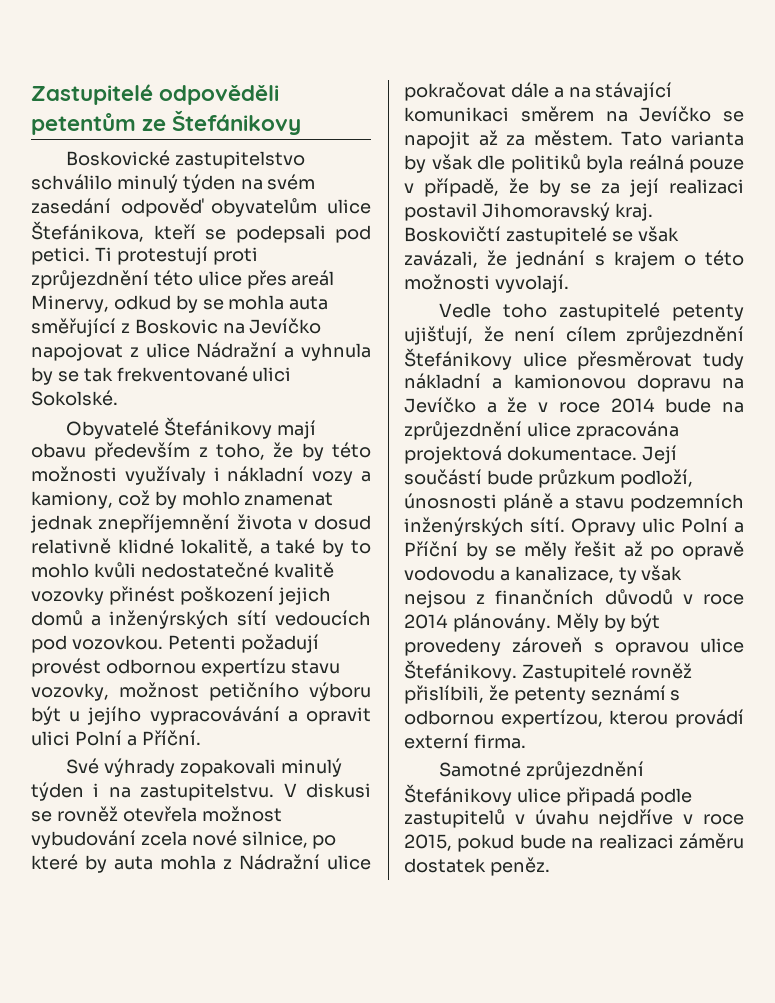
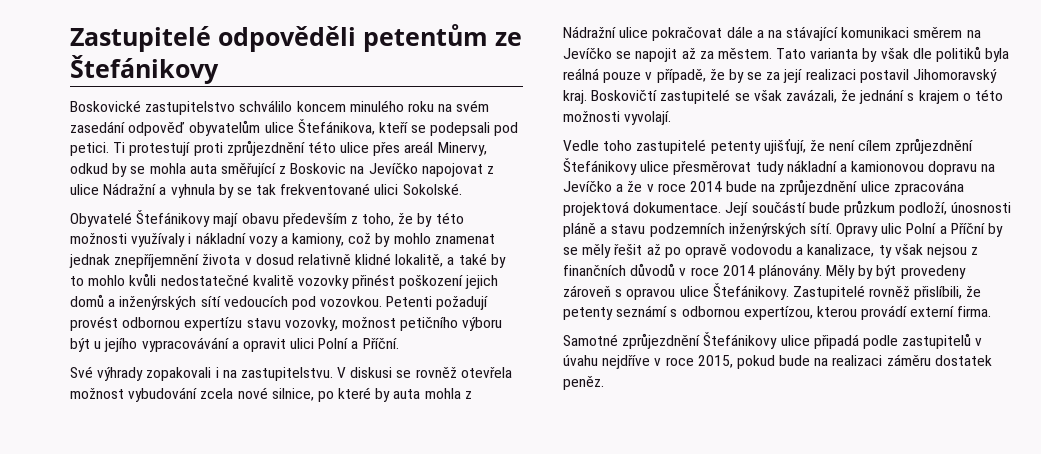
- Boskovické zastupitelstvo schválilo minulý týden na svém zasedání odpověď obyvatelům ulice Štefánikova, kteří se podepsali pod petici.
+ Boskovické zastupitelstvo schválilo koncem minulého roku na svém zasedání odpověď obyvatelům ulice Štefánikova, kteří se podepsali pod petici.
- Své výhrady zopakovali minulý týden i na zastupitelstvu.
+ Své výhrady zopakovali i na zastupitelstvu.

